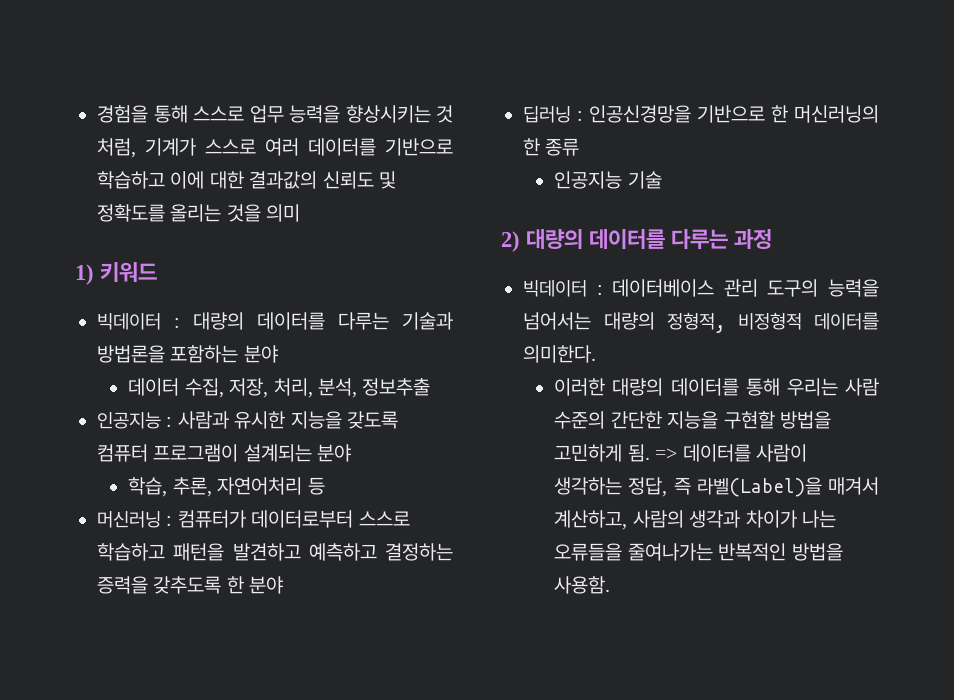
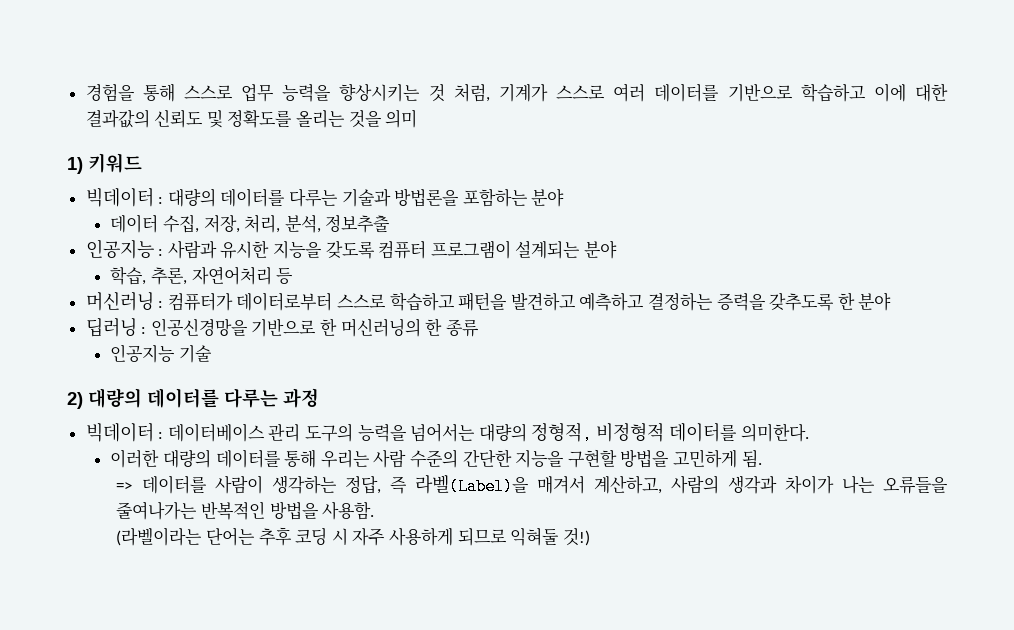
- 이러한 대량의 데이터를 통해 우리는 사람 수준의 간단한 지능을 구현할 방법을 고민하게 됨. => 데이터를 사람이 생각하는 정답, 즉 라벨(Label)을 매겨서 계산하고, 사람의 생각과 차이가 나는 오류들을 줄여나가는 반복적인 방법을 사용함.
+ 이러한 대량의 데이터를 통해 우리는 사람 수준의 간단한 지능을 구현할 방법을 고민하게 됨.
+ => 데이터를 사람이 생각하는 정답, 즉 라벨(Label)을 매겨서 계산하고, 사람의 생각과 차이가 나는 오류들을 줄여나가는 반복적인 방법을 사용함.
+ (라벨이라는 단어는 추후 코딩 시 자주 사용하게 되므로 익혀둘 것!)

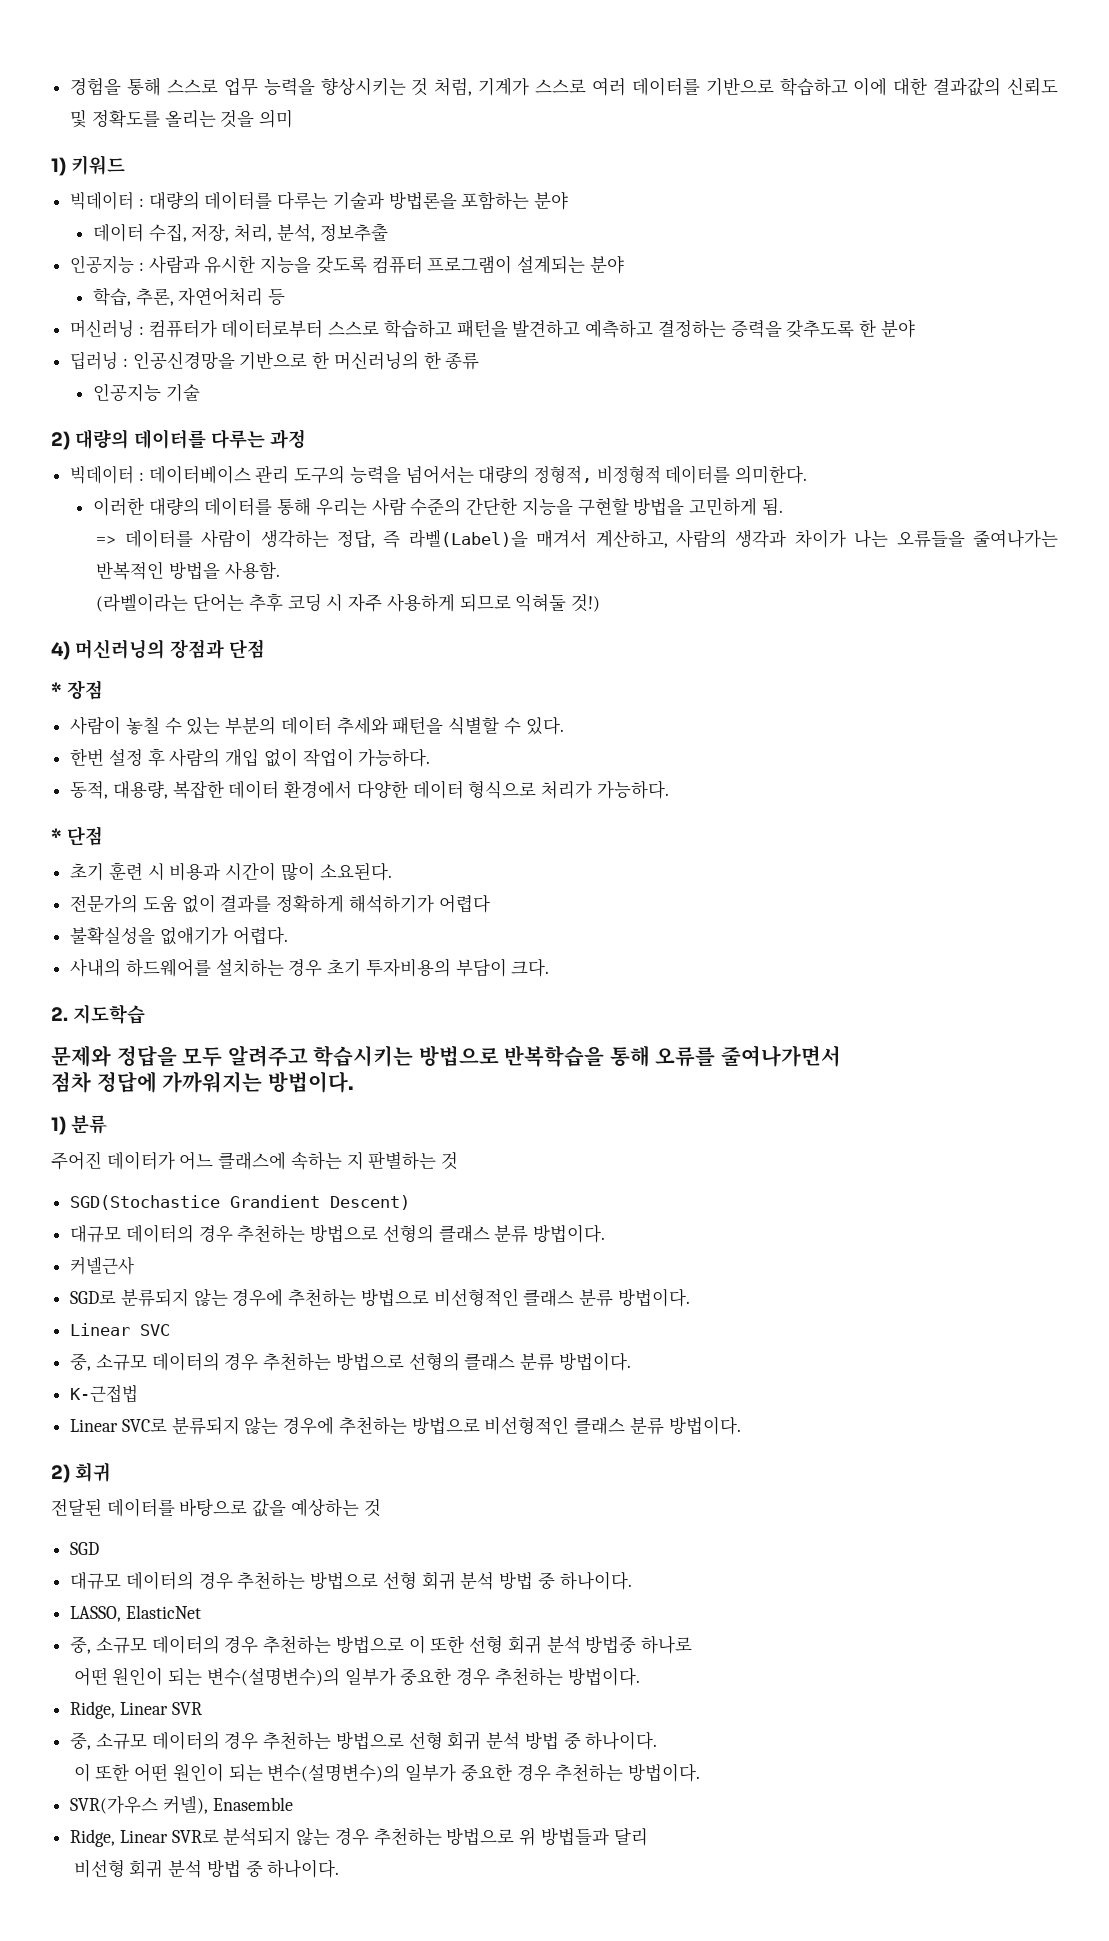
+ 4) 머신러닝의 장점과 단점
+ * 장점
+ 사람이 놓칠 수 있는 부분의 데이터 추세와 패턴을 식별할 수 있다.
+ 한번 설정 후 사람의 개입 없이 작업이 가능하다.
+ 동적, 대용량, 복잡한 데이터 환경에서 다양한 데이터 형식으로 처리가 가능하다.
+ * 단점
+ 초기 훈련 시 비용과 시간이 많이 소요된다.
+ 전문가의 도움 없이 결과를 정확하게 해석하기가 어렵다
+ 불확실성을 없애기가 어렵다.
+ 사내의 하드웨어를 설치하는 경우 초기 투자비용의 부담이 크다.
+ 2. 지도학습
+ 문제와 정답을 모두 알려주고 학습시키는 방법으로 반복학습을 통해 오류를 줄여나가면서
+ 점차 정답에 가까워지는 방법이다.
+ 1) 분류
+ 주어진 데이터가 어느 클래스에 속하는 지 판별하는 것
+ SGD(Stochastice Grandient Descent)
+ 대규모 데이터의 경우 추천하는 방법으로 선형의 클래스 분류 방법이다.
+ 커넬근사
+ SGD로 분류되지 않는 경우에 추천하는 방법으로 비선형적인 클래스 분류 방법이다.
+ Linear SVC
+ 중, 소규모 데이터의 경우 추천하는 방법으로 선형의 클래스 분류 방법이다.
+ K-근접법
+ Linear SVC로 분류되지 않는 경우에 추천하는 방법으로 비선형적인 클래스 분류 방법이다.
+ 2) 회귀
+ 전달된 데이터를 바탕으로 값을 예상하는 것
+ SGD
+ 대규모 데이터의 경우 추천하는 방법으로 선형 회귀 분석 방법 중 하나이다.
+ LASSO, ElasticNet
+ 중, 소규모 데이터의 경우 추천하는 방법으로 이 또한 선형 회귀 분석 방법중 하나로
+ 어떤 원인이 되는 변수(설명변수)의 일부가 중요한 경우 추천하는 방법이다.
+ Ridge, Linear SVR
+ 중, 소규모 데이터의 경우 추천하는 방법으로 선형 회귀 분석 방법 중 하나이다.
+ 이 또한 어떤 원인이 되는 변수(설명변수)의 일부가 중요한 경우 추천하는 방법이다.
+ SVR(가우스 커넬), Enasemble
+ Ridge, Linear SVR로 분석되지 않는 경우 추천하는 방법으로 위 방법들과 달리
+ 비선형 회귀 분석 방법 중 하나이다.

